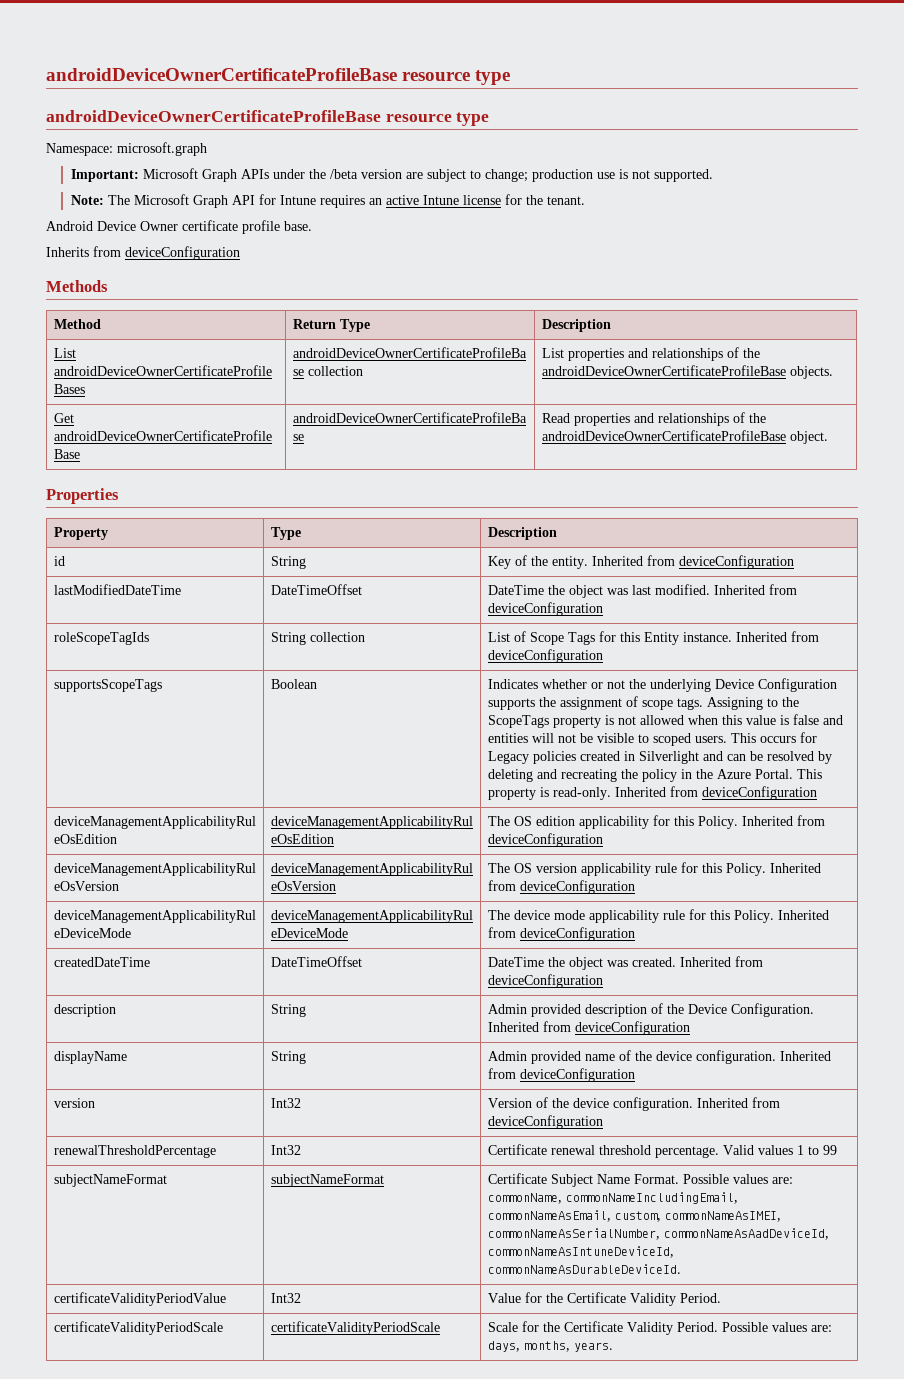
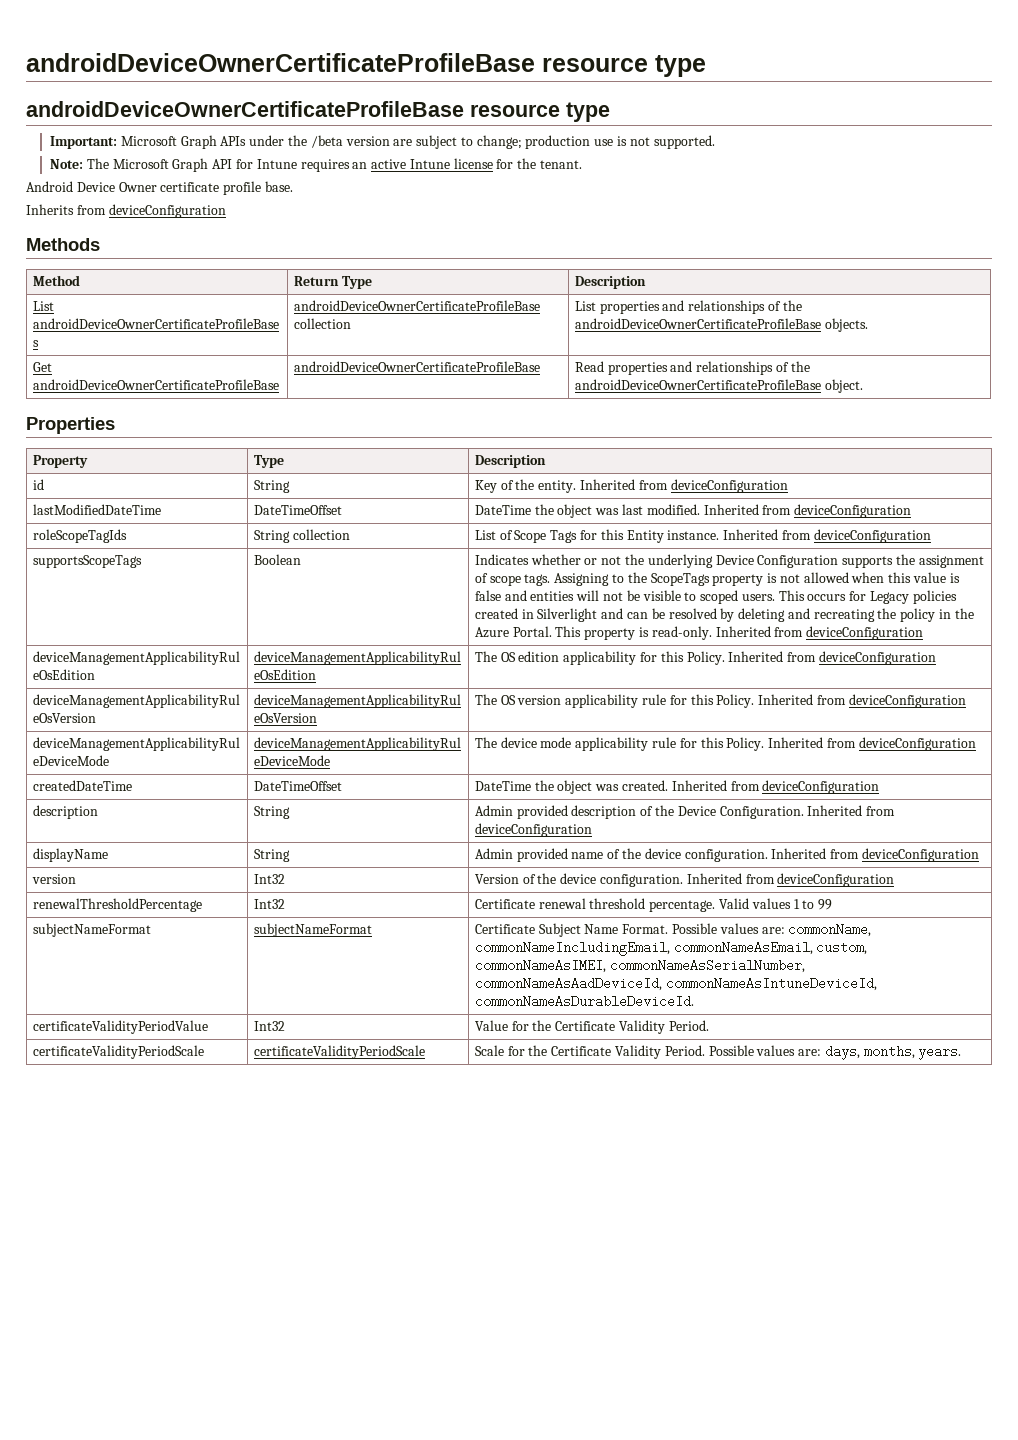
- Namespace: microsoft.graph

